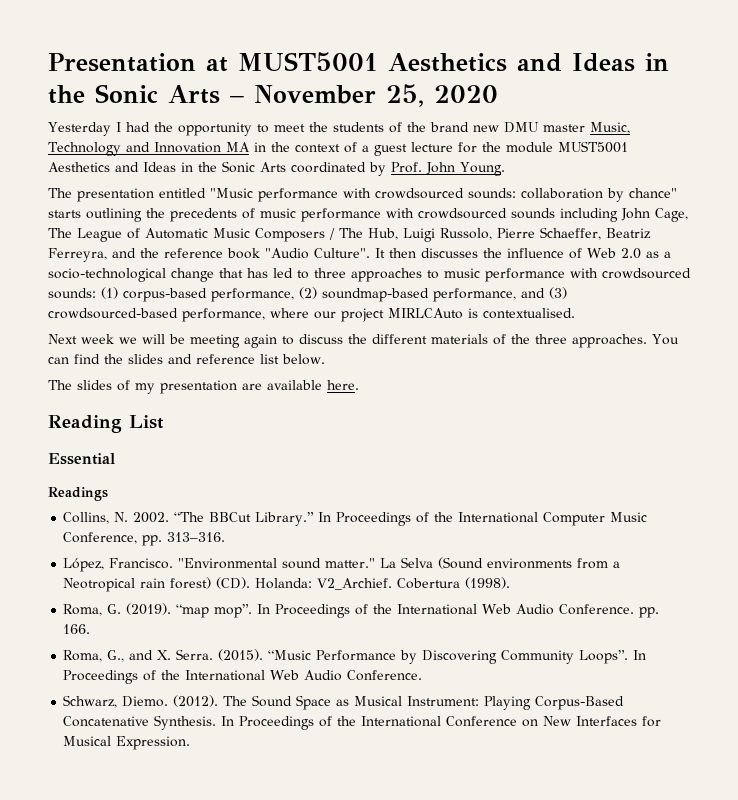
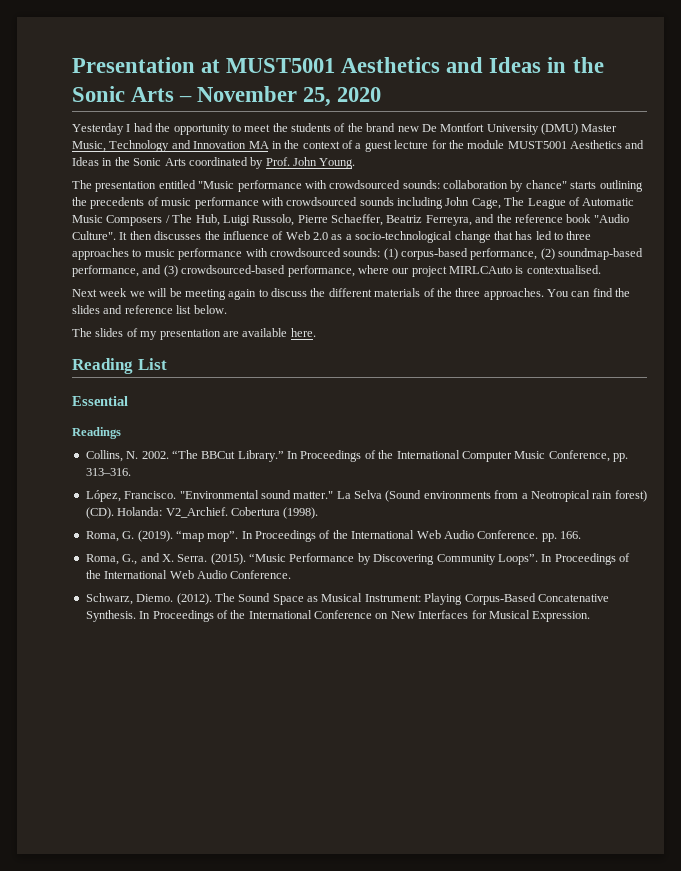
- Yesterday I had the opportunity to meet the students of the brand new DMU master Music, Technology and Innovation MA in the context of a guest lecture for the module MUST5001 Aesthetics and Ideas in the Sonic Arts coordinated by Prof. John Young.
+ Yesterday I had the opportunity to meet the students of the brand new De Montfort University (DMU) Master Music, Technology and Innovation MA in the context of a guest lecture for the module MUST5001 Aesthetics and Ideas in the Sonic Arts coordinated by Prof. John Young.

